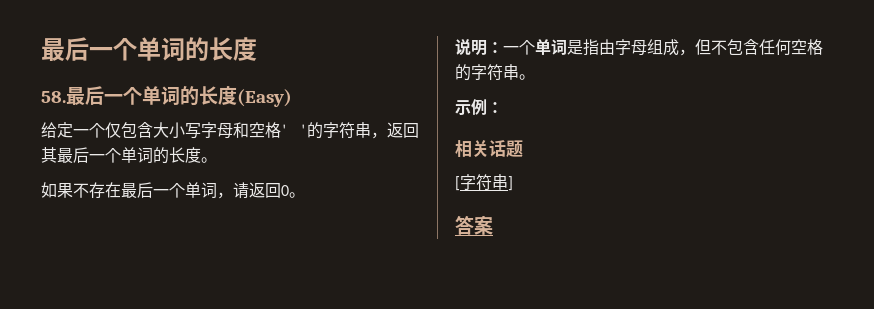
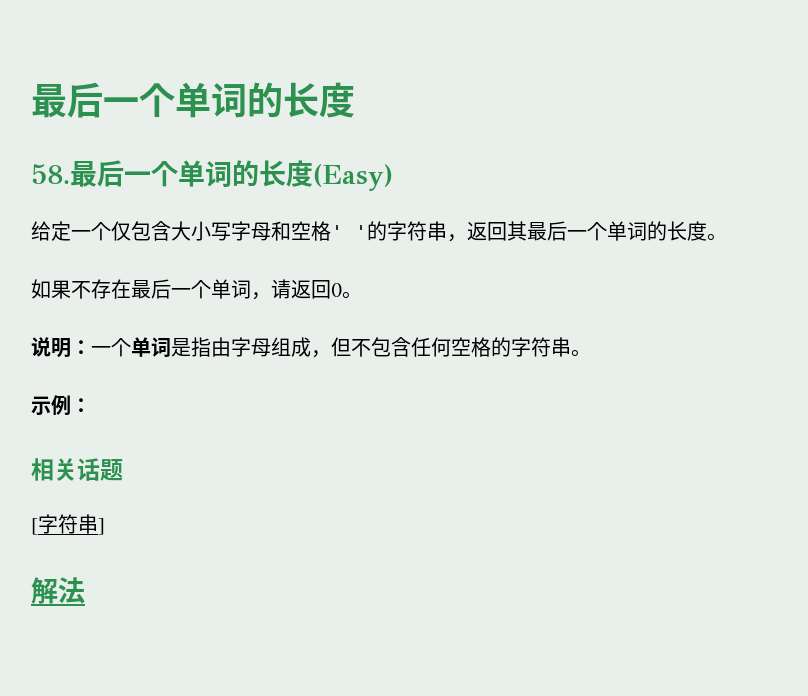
- 答案
+ 解法

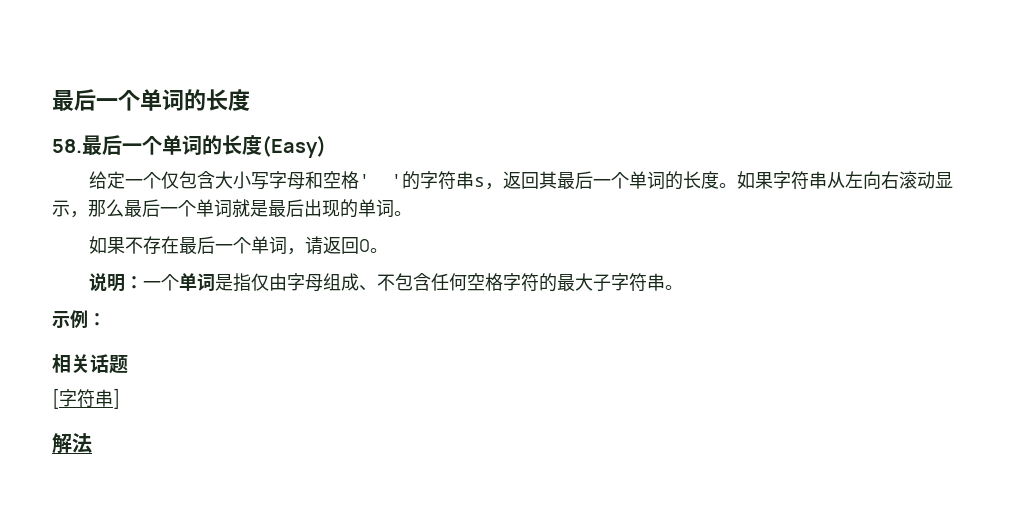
- 给定一个仅包含大小写字母和空格' '的字符串，返回其最后一个单词的长度。
+ 给定一个仅包含大小写字母和空格' '的字符串s，返回其最后一个单词的长度。如果字符串从左向右滚动显示，那么最后一个单词就是最后出现的单词。
- 说明：一个单词是指由字母组成，但不包含任何空格的字符串。
+ 说明：一个单词是指仅由字母组成、不包含任何空格字符的最大子字符串。

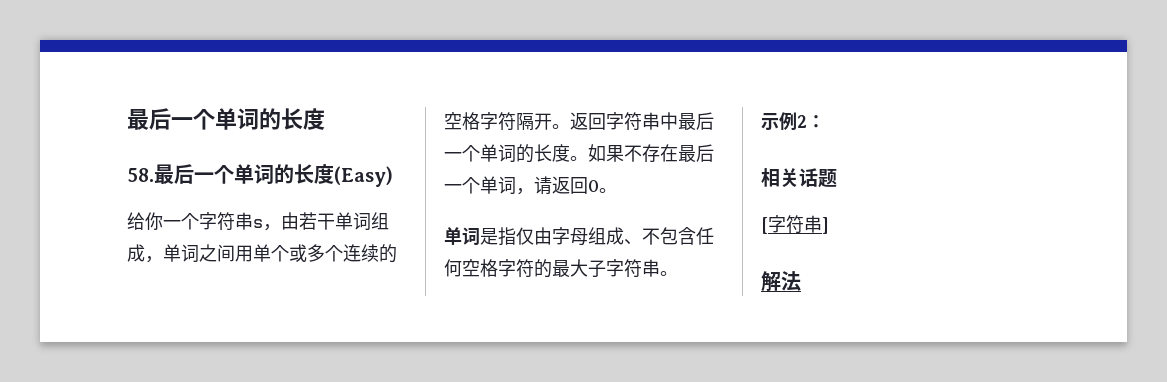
- 给定一个仅包含大小写字母和空格' '的字符串s，返回其最后一个单词的长度。
+ 给你一个字符串s，由若干单词组成，单词之间用单个或多个连续的空格字符隔开。返回字符串中最后一个单词的长度。
- 如果字符串从左向右滚动显示，那么最后一个单词就是最后出现的单词。
- 说明：一个单词是指仅由字母组成、不包含任何空格字符的最大子字符串。
+ 单词是指仅由字母组成、不包含任何空格字符的最大子字符串。
- 示例：
+ 示例2：

